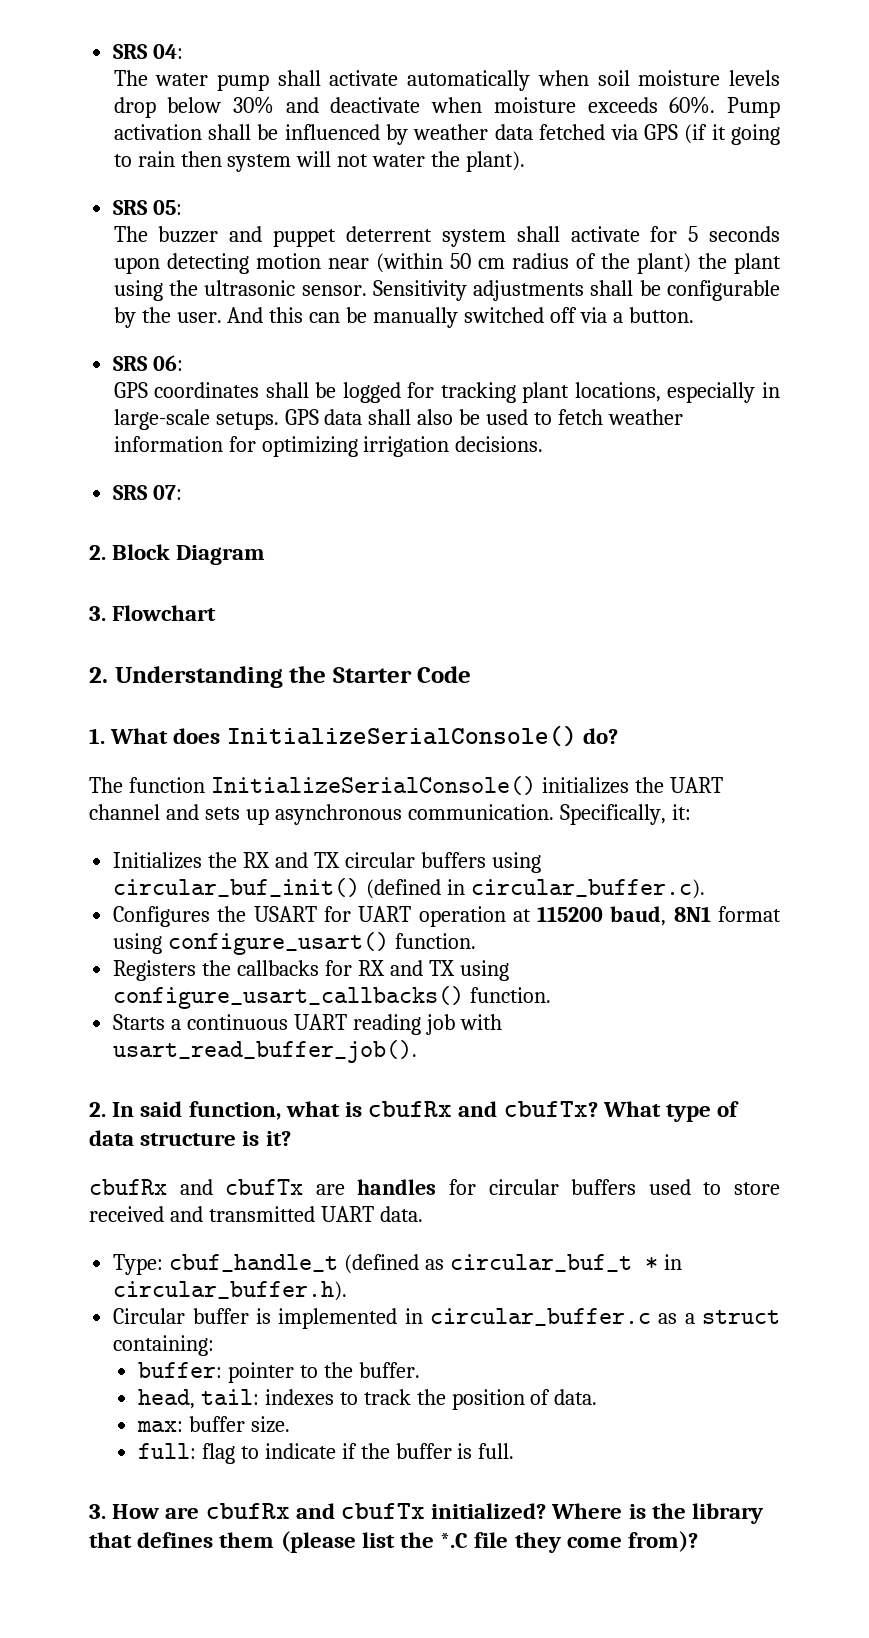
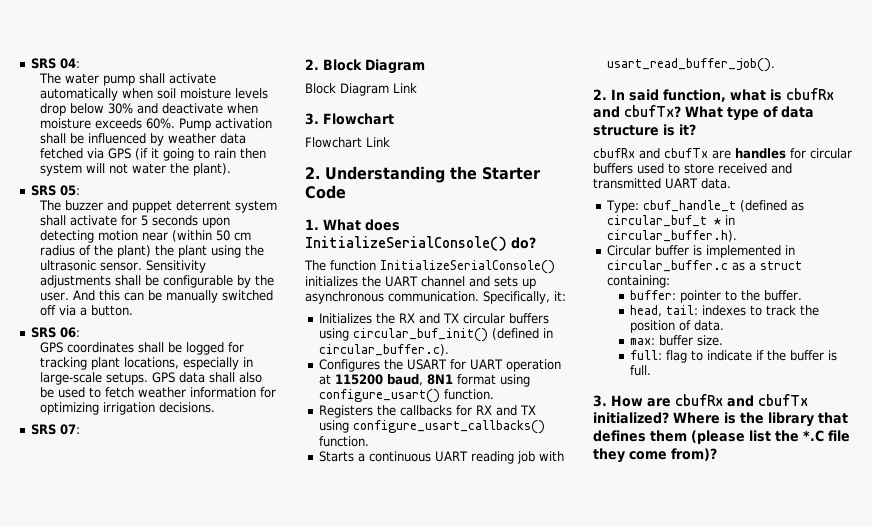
+ Block Diagram Link
+ Flowchart Link

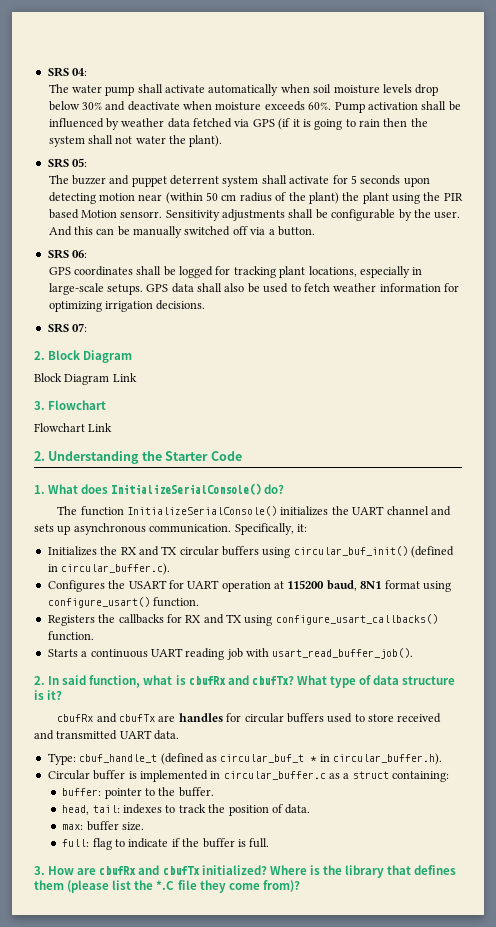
- Pump activation shall be influenced by weather data fetched via GPS (if it going to rain then system will not water the plant).
+ Pump activation shall be influenced by weather data fetched via GPS (if it is going to rain then the system shall not water the plant).
- The buzzer and puppet deterrent system shall activate for 5 seconds upon detecting motion near (within 50 cm radius of the plant) the plant using the ultrasonic sensor.
+ The buzzer and puppet deterrent system shall activate for 5 seconds upon detecting motion near (within 50 cm radius of the plant) the plant using the PIR based Motion sensorr.

